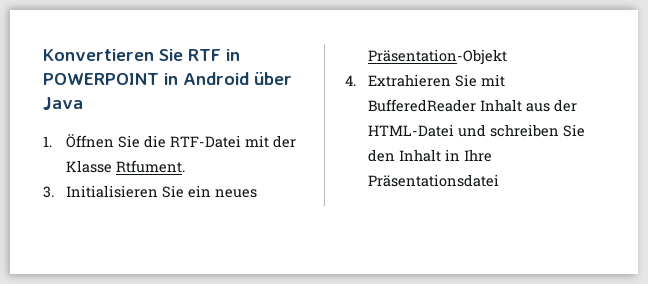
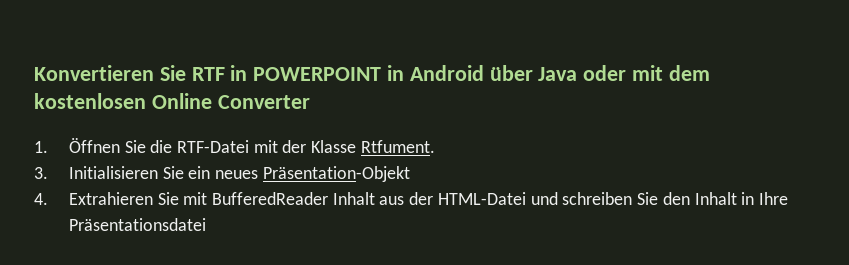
- Konvertieren Sie RTF in POWERPOINT in Android über Java
+ Konvertieren Sie RTF in POWERPOINT in Android über Java oder mit dem kostenlosen Online Converter

